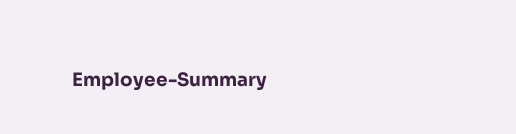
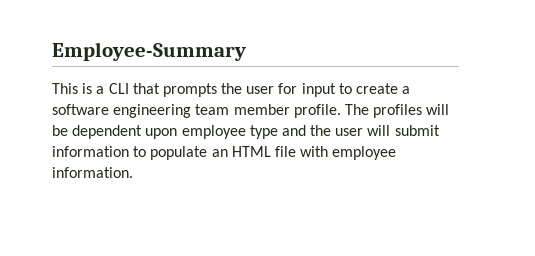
+ This is a CLI that prompts the user for input to create a software engineering team member profile. The profiles will be dependent upon employee type and the user will submit information to populate an HTML file with employee information.

